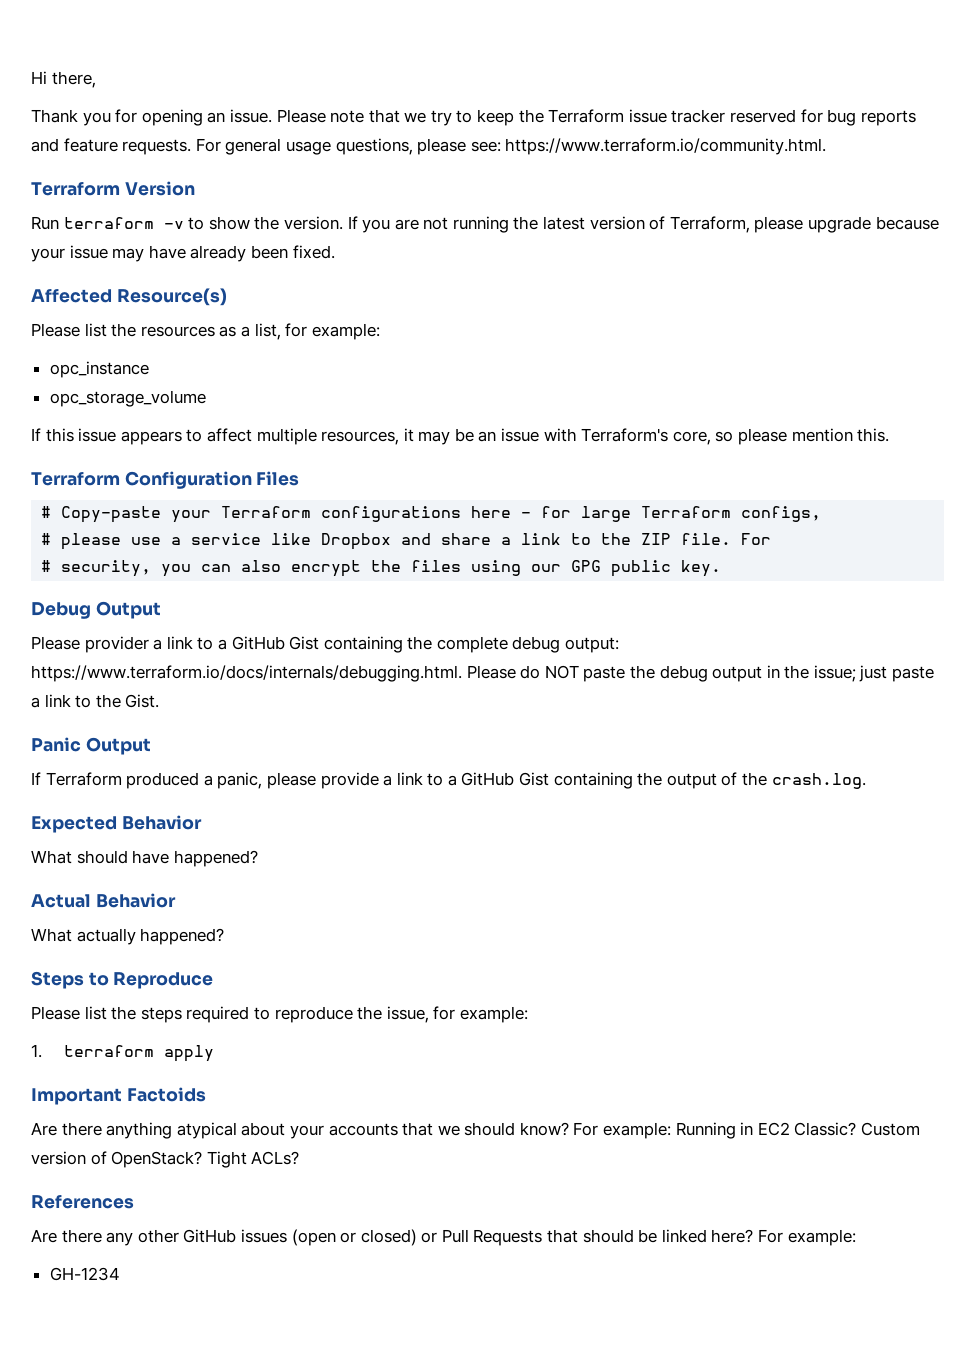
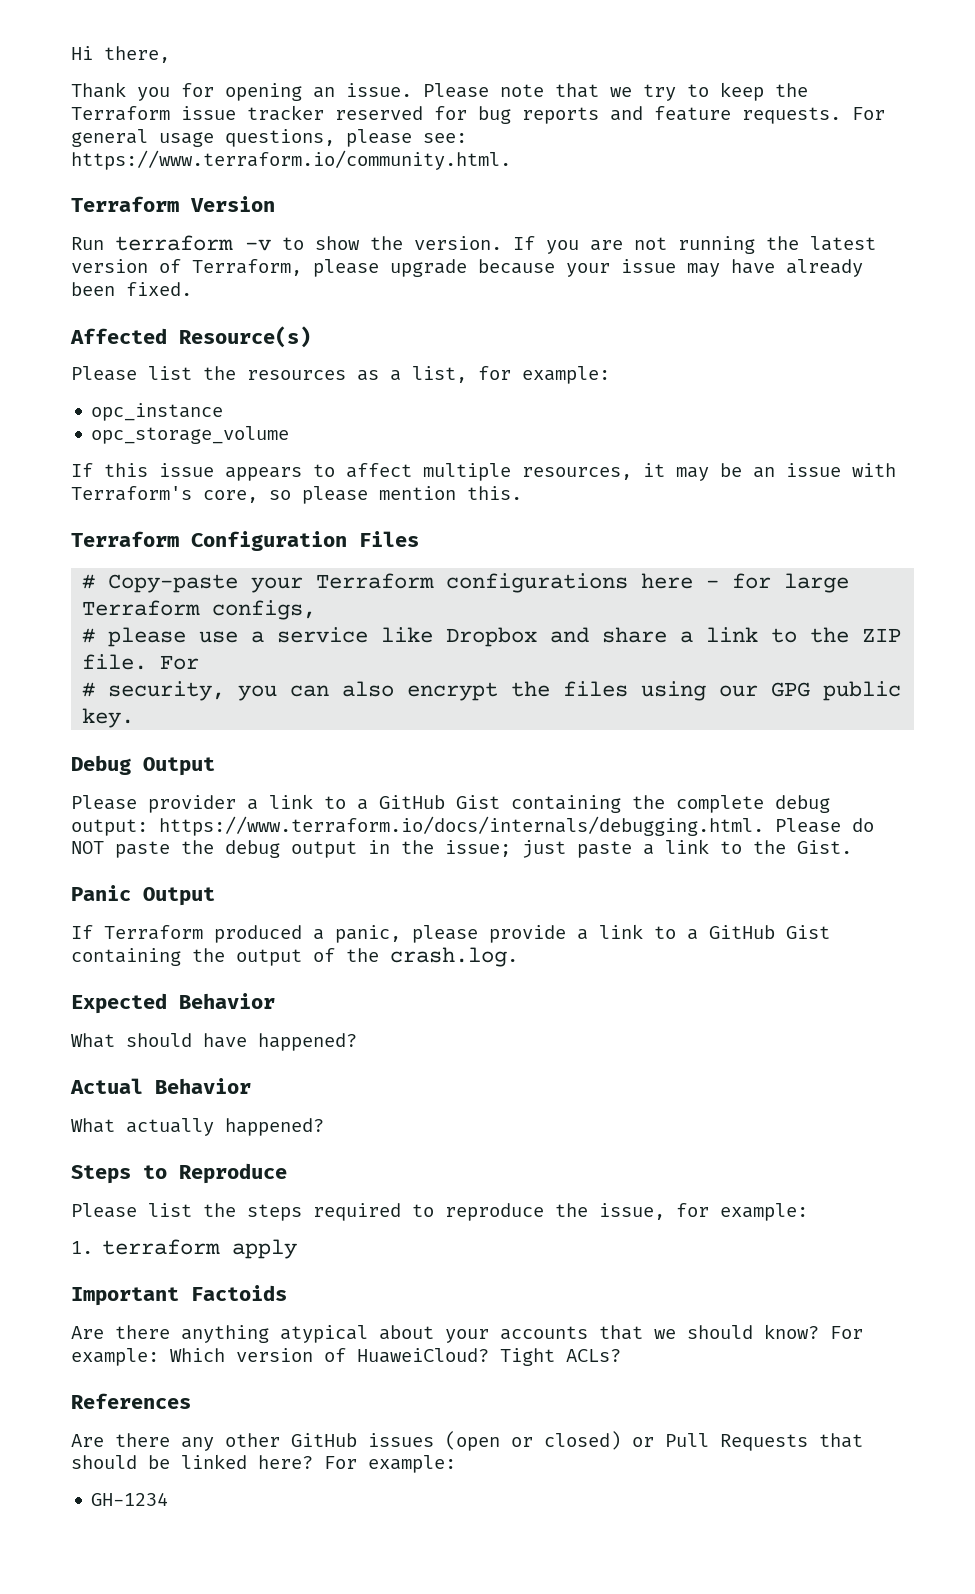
- For example: Running in EC2 Classic? Custom version of OpenStack?
+ For example: Which version of HuaweiCloud?

